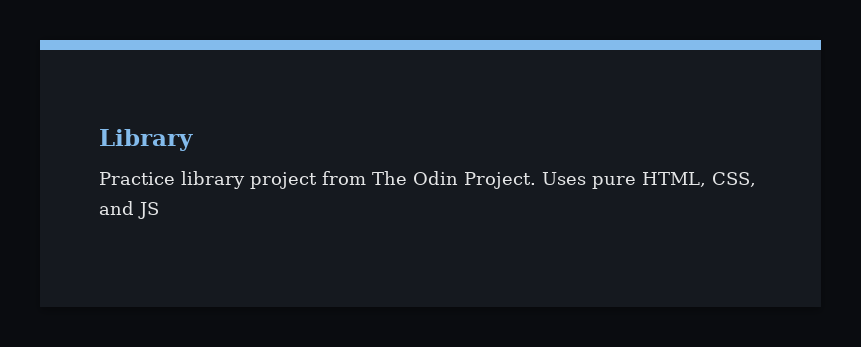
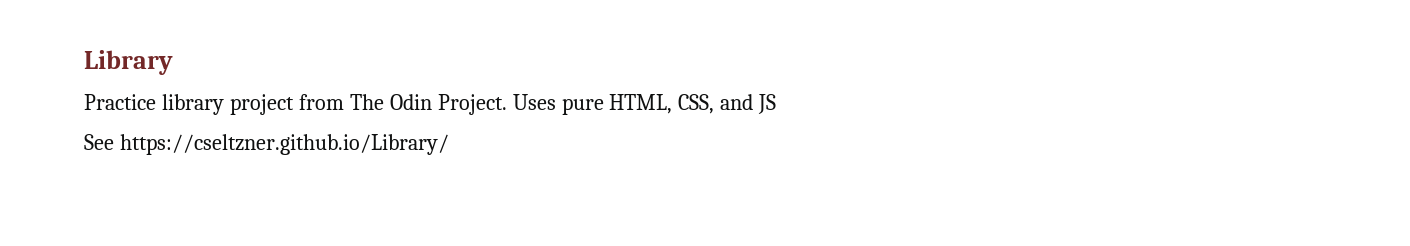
+ See https://cseltzner.github.io/Library/

